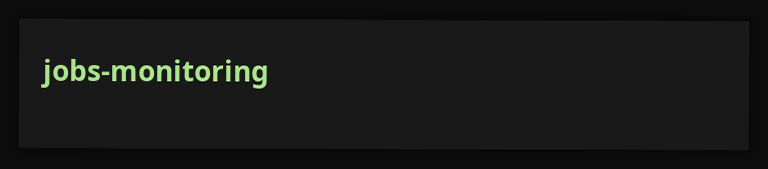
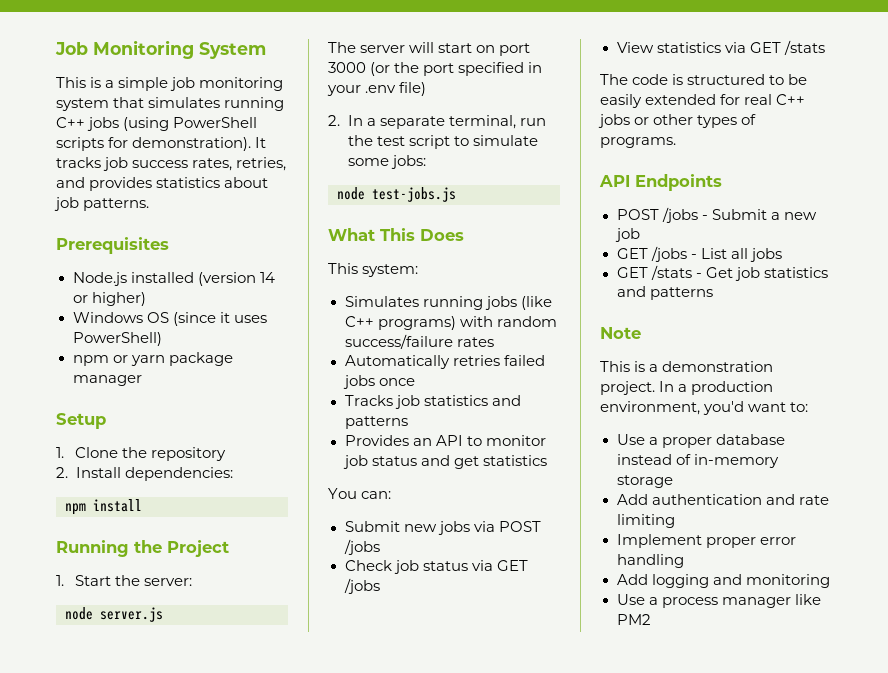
- jobs-monitoring
+ Job Monitoring System
+ This is a simple job monitoring system that simulates running C++ jobs (using PowerShell scripts for demonstration). It tracks job success rates, retries, and provides statistics about job patterns.
+ Prerequisites
+ Node.js installed (version 14 or higher)
+ Windows OS (since it uses PowerShell)
+ npm or yarn package manager
+ Setup
+ 1. Clone the repository
+ 2. Install dependencies:
+ npm install
+ Running the Project
+ 1. Start the server:
+ node server.js
+ The server will start on port 3000 (or the port specified in your .env file)
+ 2. In a separate terminal, run the test script to simulate some jobs:
+ node test-jobs.js
+ What This Does
+ This system:
+ Simulates running jobs (like C++ programs) with random success/failure rates
+ Automatically retries failed jobs once
+ Tracks job statistics and patterns
+ Provides an API to monitor job status and get statistics
+ You can:
+ Submit new jobs via POST /jobs
+ Check job status via GET /jobs
+ View statistics via GET /stats
+ The code is structured to be easily extended for real C++ jobs or other types of programs.
+ API Endpoints
+ POST /jobs - Submit a new job
+ GET /jobs - List all jobs
+ GET /stats - Get job statistics and patterns
+ Note
+ This is a demonstration project. In a production environment, you'd want to:
+ Use a proper database instead of in-memory storage
+ Add authentication and rate limiting
+ Implement proper error handling
+ Add logging and monitoring
+ Use a process manager like PM2

